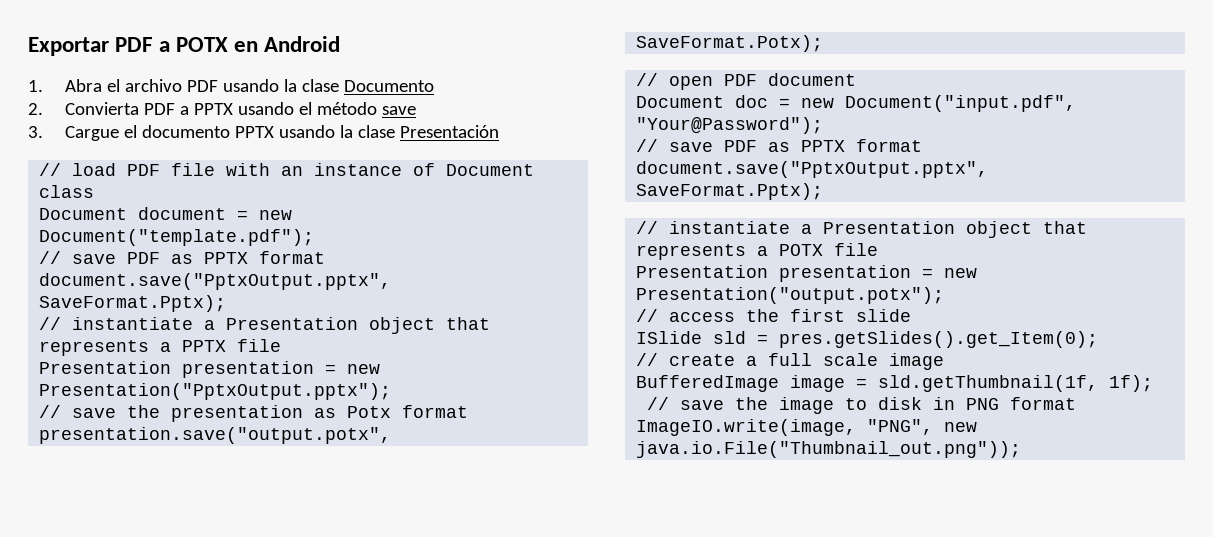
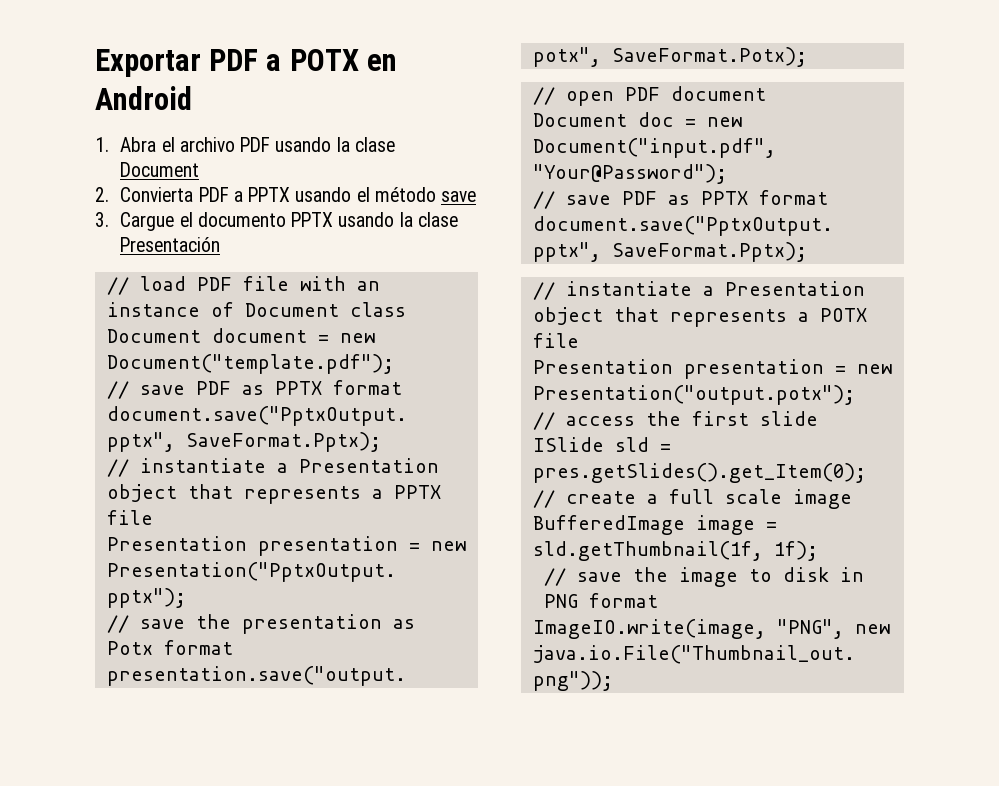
- 1. Abra el archivo PDF usando la clase Documento
+ 1. Abra el archivo PDF usando la clase Document

